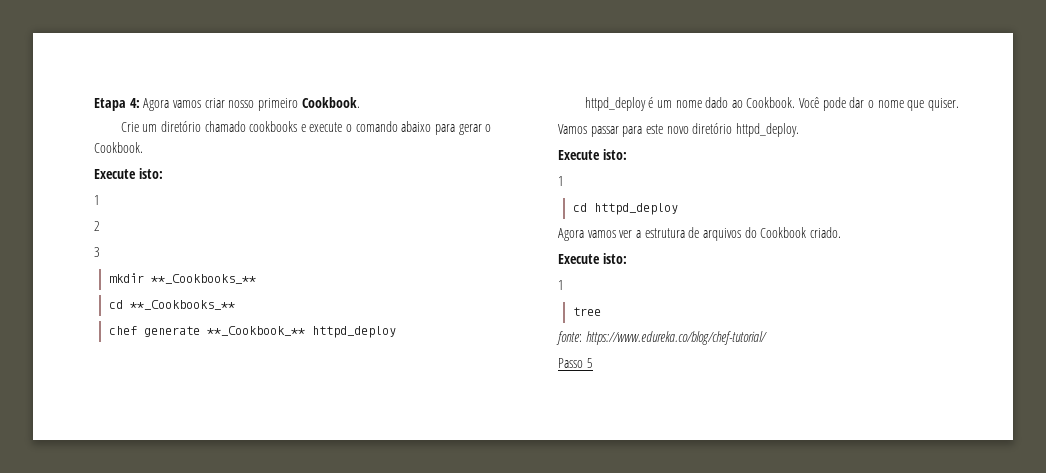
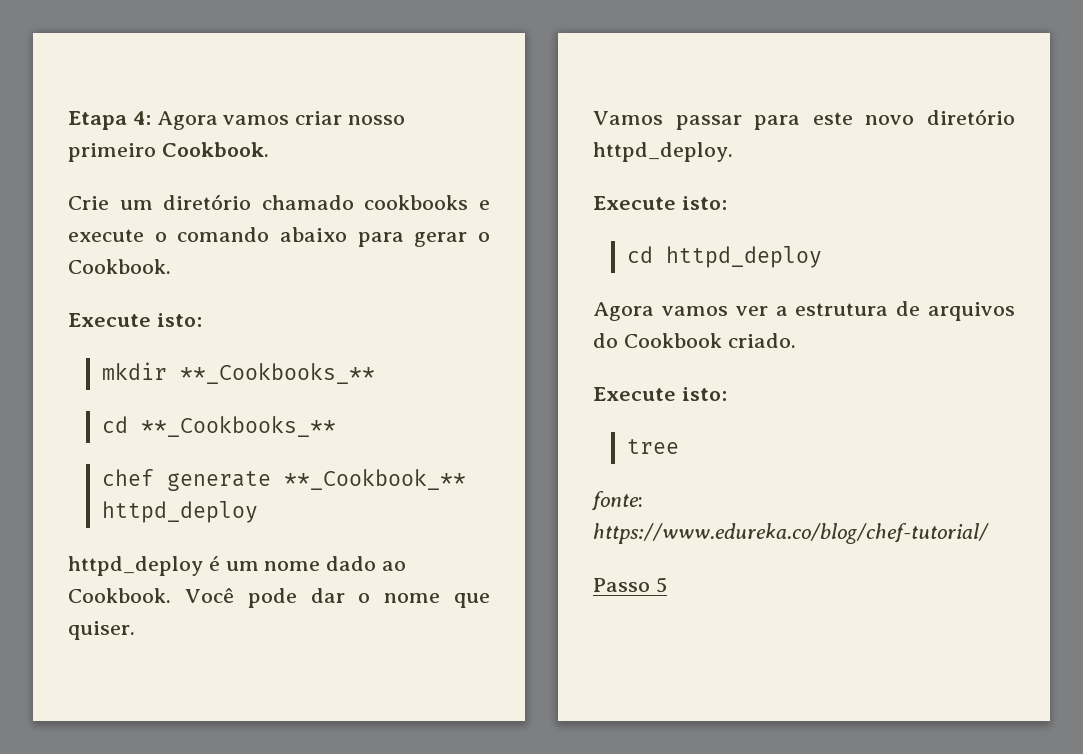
  Crie um diretório chamado cookbooks e execute o comando abaixo para gerar o Cookbook.
  Execute isto:
- 1
- 2
- 3
  Vamos passar para este novo diretório httpd_deploy.
  Execute isto:
- 1
  Agora vamos ver a estrutura de arquivos do Cookbook criado.
  Execute isto:
- 1

